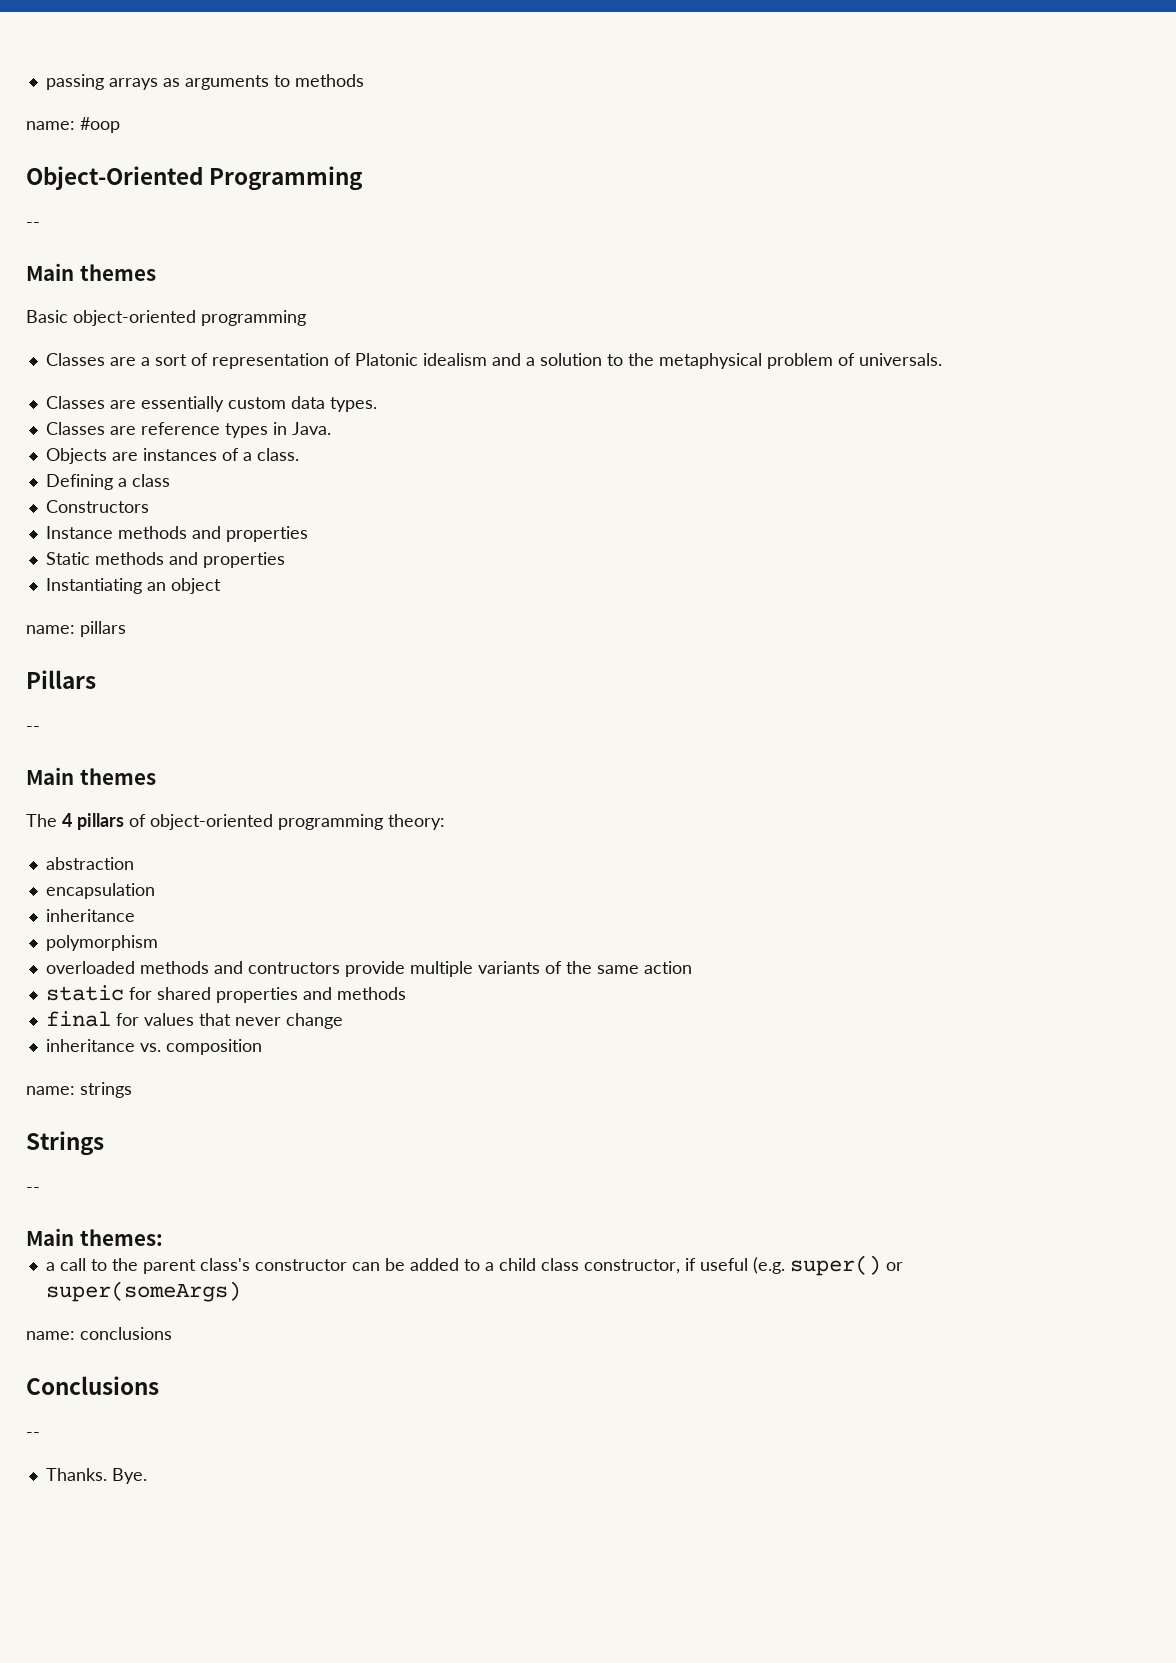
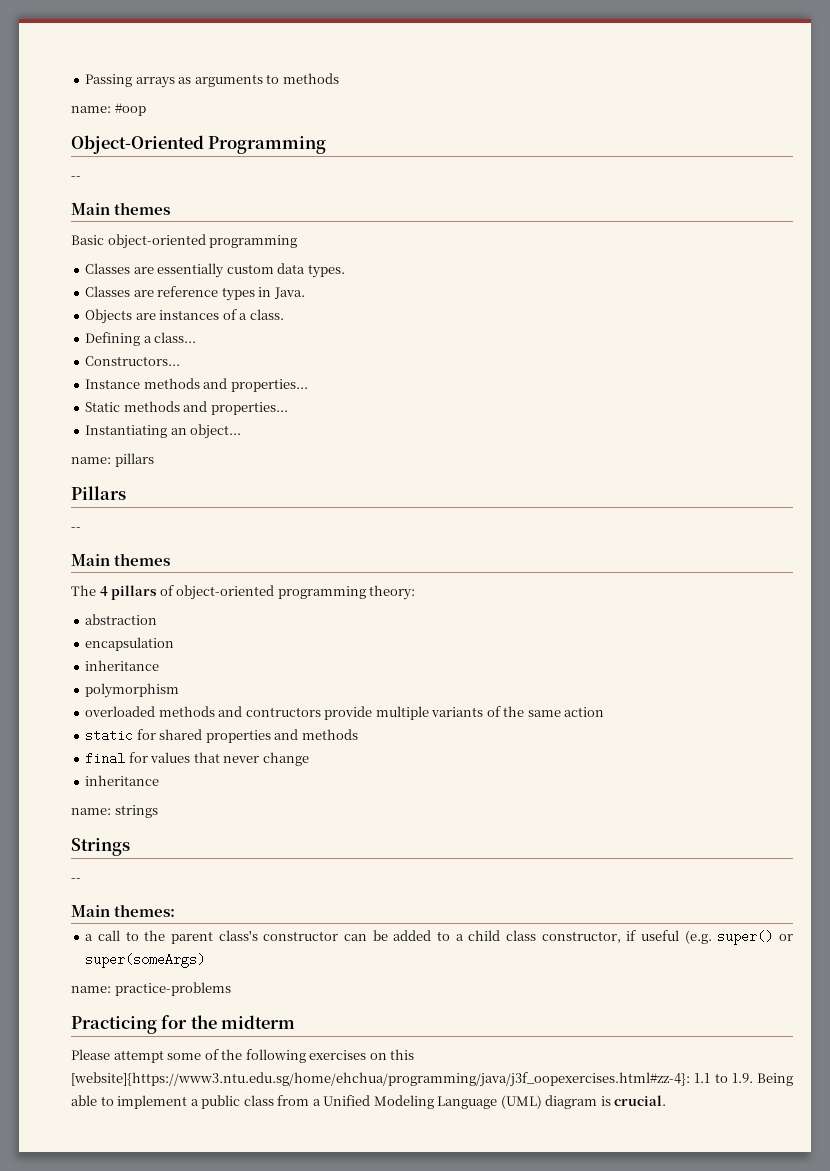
- passing arrays as arguments to methods
+ Passing arrays as arguments to methods
- Classes are a sort of representation of Platonic idealism and a solution to the metaphysical problem of universals.
- Defining a class
- Constructors
+ Defining a class...
+ Constructors...
- Instance methods and properties
+ Instance methods and properties...
- Static methods and properties
+ Static methods and properties...
- Instantiating an object
+ Instantiating an object...
  final for values that never change
- inheritance vs. composition
+ inheritance
- name: conclusions
- Conclusions
- --
- Thanks. Bye.
+ name: practice-problems
+ Practicing for the midterm
+ Please attempt some of the following exercises on this [website]{https://www3.ntu.edu.sg/home/ehchua/programming/java/j3f_oopexercises.html#zz-4}: 1.1 to 1.9. Being able to implement a public class from a Unified Modeling Language (UML) diagram is crucial.

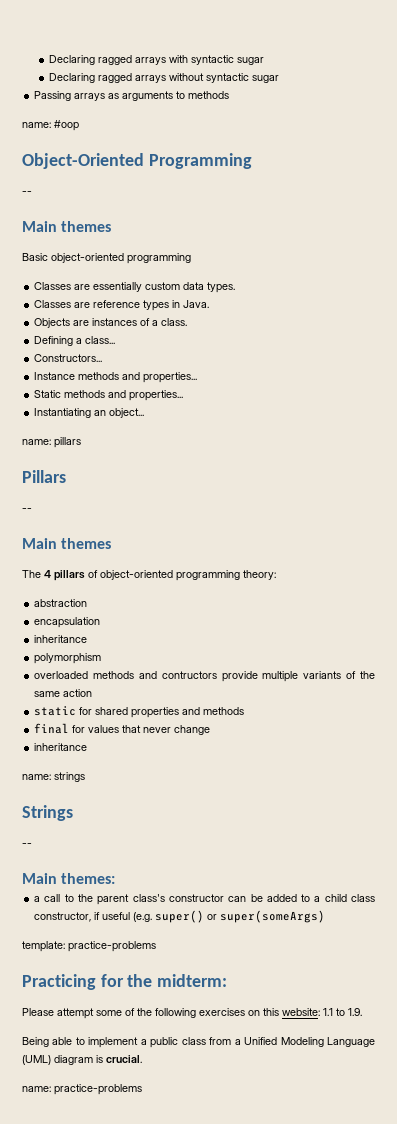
+ Declaring ragged arrays with syntactic sugar
+ Declaring ragged arrays without syntactic sugar
- name: practice-problems
+ template: practice-problems
- Practicing for the midterm
+ Practicing for the midterm:
- Please attempt some of the following exercises on this [website]{https://www3.ntu.edu.sg/home/ehchua/programming/java/j3f_oopexercises.html#zz-4}: 1.1 to 1.9. Being able to implement a public class from a Unified Modeling Language (UML) diagram is crucial.
+ Please attempt some of the following exercises on this website: 1.1 to 1.9.
+ Being able to implement a public class from a Unified Modeling Language (UML) diagram is crucial.
+ name: practice-problems

